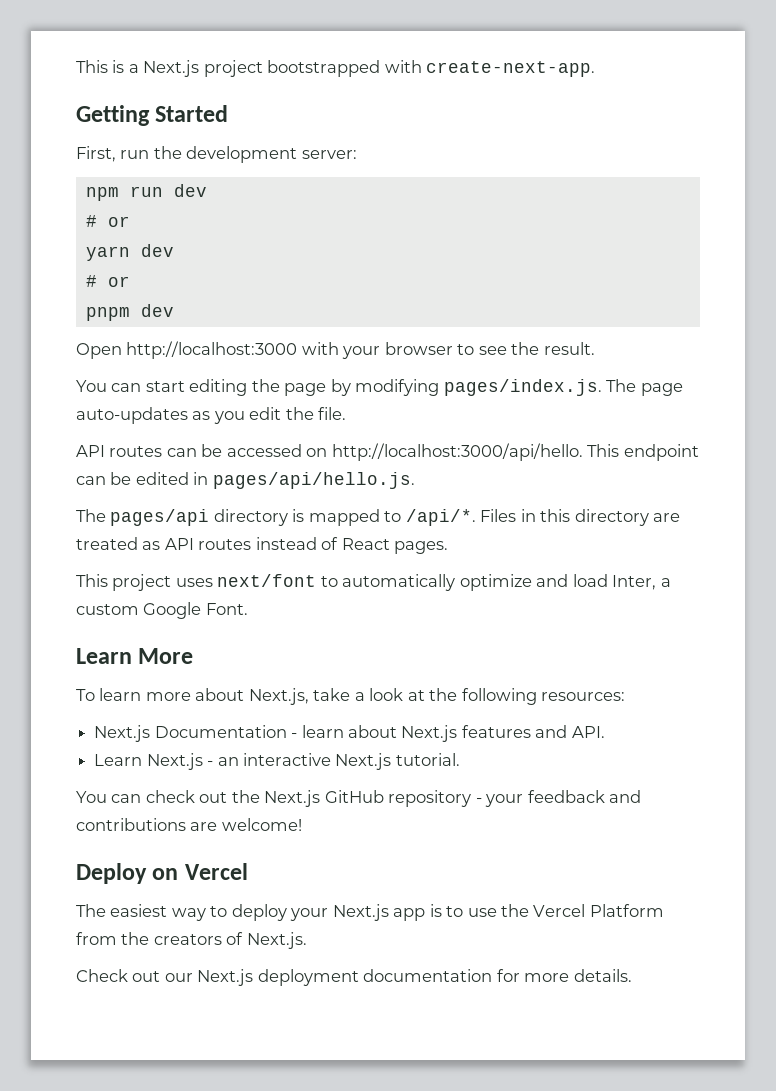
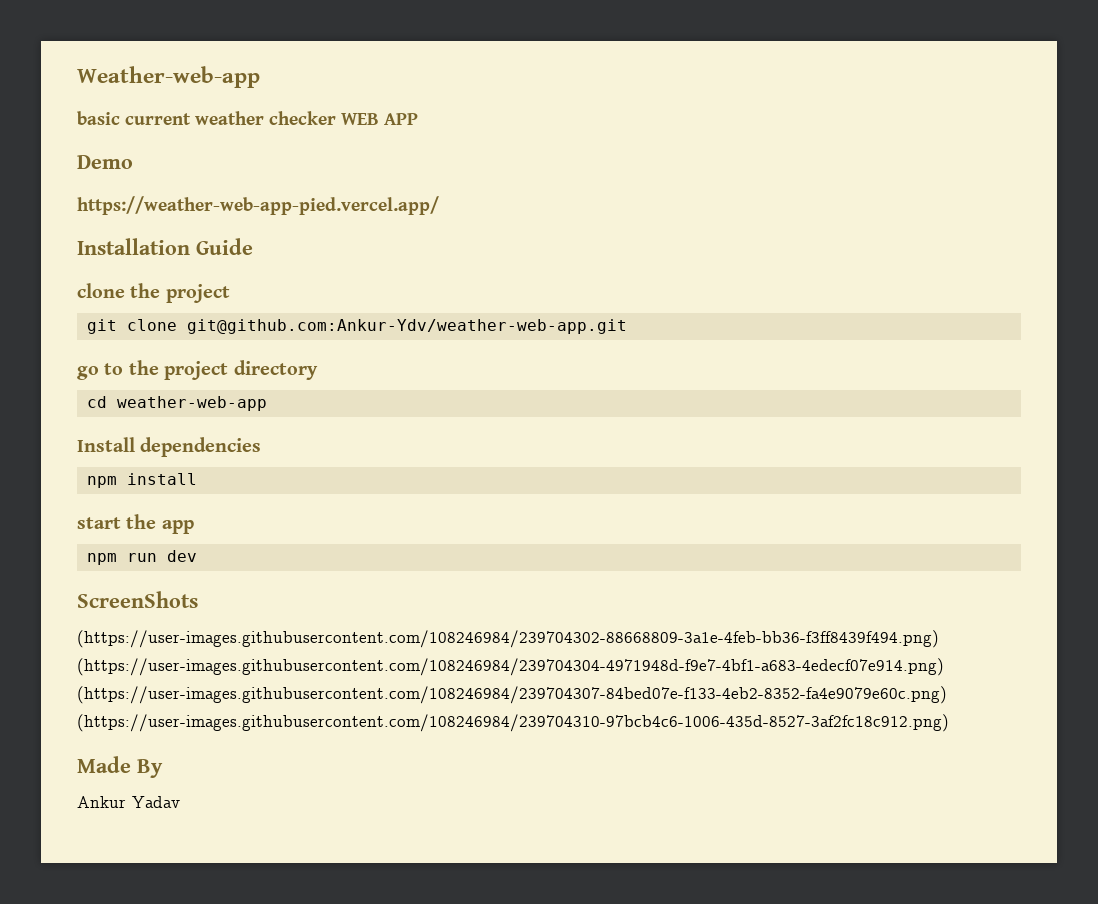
- This is a Next.js project bootstrapped with create-next-app.
- Getting Started
- First, run the development server:
+ Weather-web-app
+ basic current weather checker WEB APP
+ Demo
+ https://weather-web-app-pied.vercel.app/
+ Installation Guide
+ clone the project
+ git clone git@github.com:Ankur-Ydv/weather-web-app.git
+ go to the project directory
+ cd weather-web-app
+ Install dependencies
+ npm install
+ start the app
  npm run dev
- # or
- yarn dev
- # or
- pnpm dev
- Open http://localhost:3000 with your browser to see the result.
- You can start editing the page by modifying pages/index.js. The page auto-updates as you edit the file.
- API routes can be accessed on http://localhost:3000/api/hello. This endpoint can be edited in pages/api/hello.js.
- The pages/api directory is mapped to /api/*. Files in this directory are treated as API routes instead of React pages.
- This project uses next/font to automatically optimize and load Inter, a custom Google Font.
- Learn More
- To learn more about Next.js, take a look at the following resources:
- Next.js Documentation - learn about Next.js features and API.
- Learn Next.js - an interactive Next.js tutorial.
- You can check out the Next.js GitHub repository - your feedback and contributions are welcome!
- Deploy on Vercel
- The easiest way to deploy your Next.js app is to use the Vercel Platform from the creators of Next.js.
- Check out our Next.js deployment documentation for more details.
+ ScreenShots
+ (https://user-images.githubusercontent.com/108246984/239704302-88668809-3a1e-4feb-bb36-f3ff8439f494.png) (https://user-images.githubusercontent.com/108246984/239704304-4971948d-f9e7-4bf1-a683-4edecf07e914.png) (https://user-images.githubusercontent.com/108246984/239704307-84bed07e-f133-4eb2-8352-fa4e9079e60c.png) (https://user-images.githubusercontent.com/108246984/239704310-97bcb4c6-1006-435d-8527-3af2fc18c912.png)
+ Made By
+ Ankur Yadav

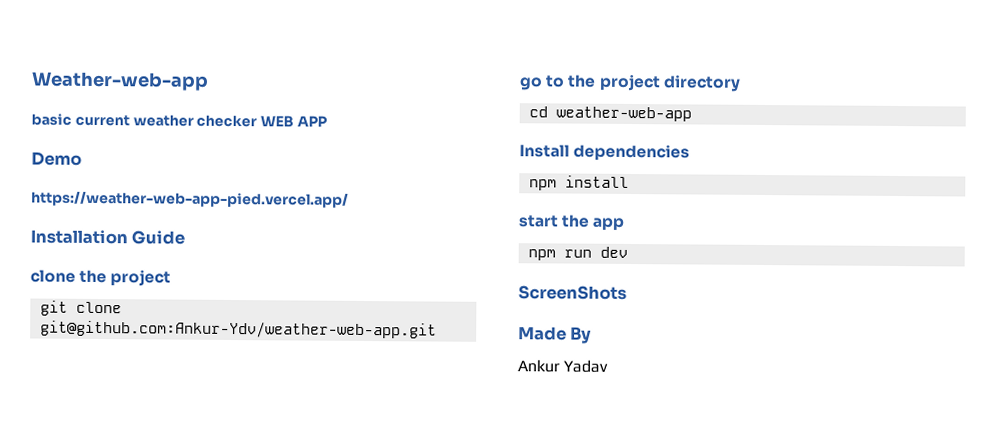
- (https://user-images.githubusercontent.com/108246984/239704302-88668809-3a1e-4feb-bb36-f3ff8439f494.png) (https://user-images.githubusercontent.com/108246984/239704304-4971948d-f9e7-4bf1-a683-4edecf07e914.png) (https://user-images.githubusercontent.com/108246984/239704307-84bed07e-f133-4eb2-8352-fa4e9079e60c.png) (https://user-images.githubusercontent.com/108246984/239704310-97bcb4c6-1006-435d-8527-3af2fc18c912.png)

